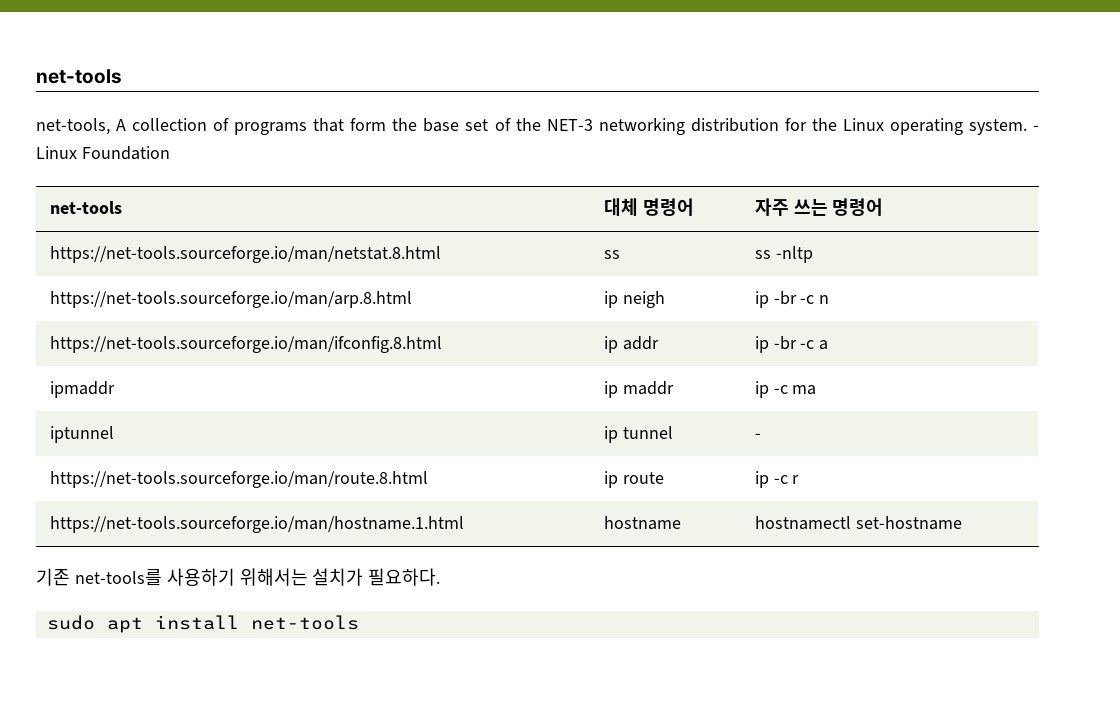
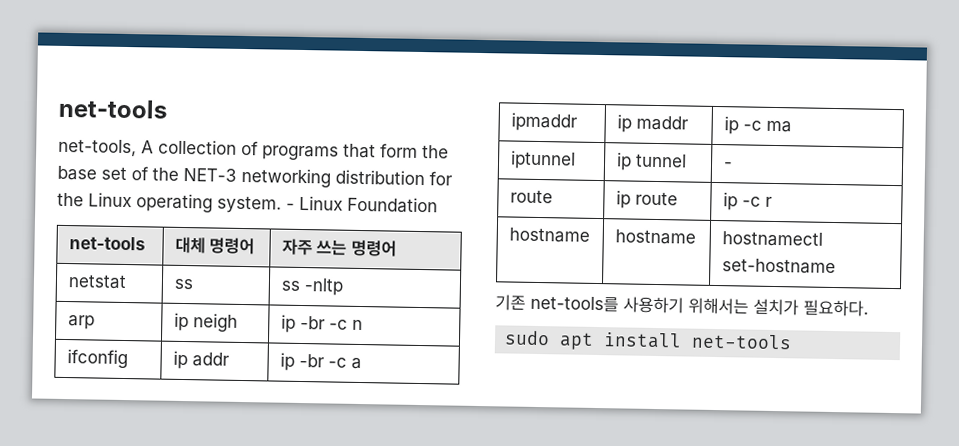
- https://net-tools.sourceforge.io/man/netstat.8.html | ss | ss -nltp
+ netstat | ss | ss -nltp
- https://net-tools.sourceforge.io/man/arp.8.html | ip neigh | ip -br -c n
+ arp | ip neigh | ip -br -c n
- https://net-tools.sourceforge.io/man/ifconfig.8.html | ip addr | ip -br -c a
+ ifconfig | ip addr | ip -br -c a
- https://net-tools.sourceforge.io/man/route.8.html | ip route | ip -c r
+ route | ip route | ip -c r
- https://net-tools.sourceforge.io/man/hostname.1.html | hostname | hostnamectl set-hostname
+ hostname | hostname | hostnamectl set-hostname

